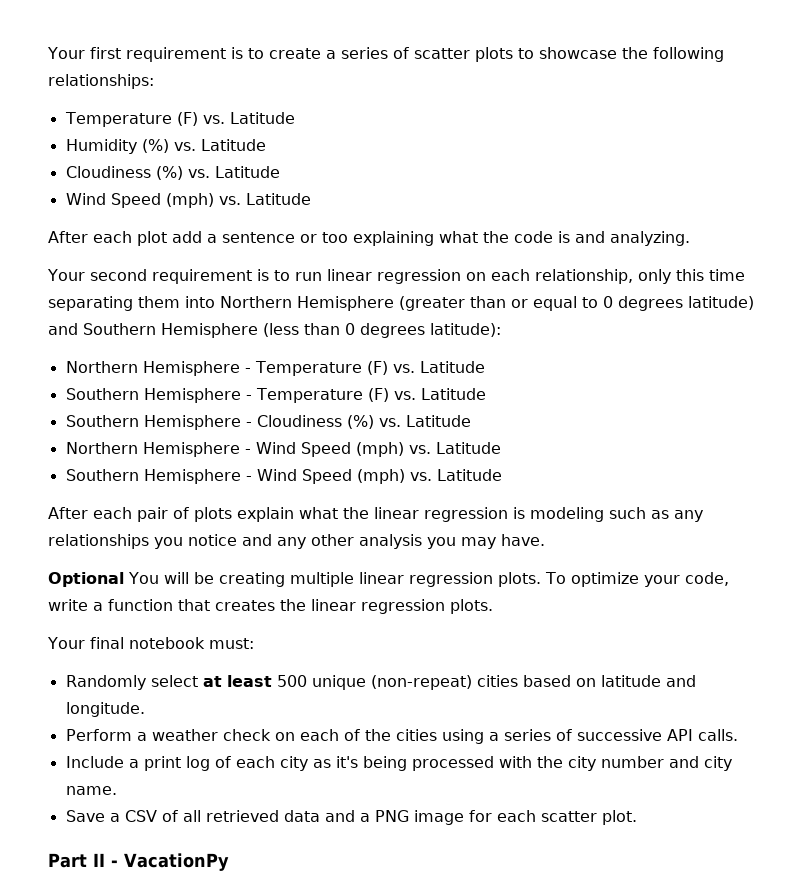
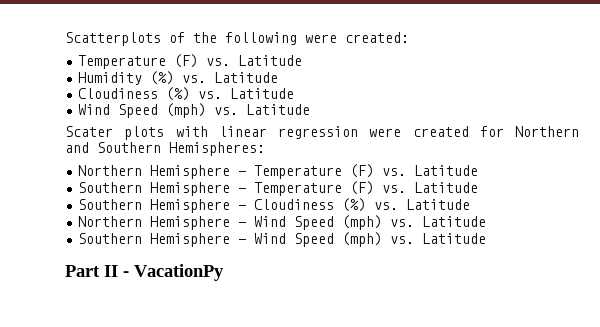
- Your first requirement is to create a series of scatter plots to showcase the following relationships:
+ Scatterplots of the following were created:
- After each plot add a sentence or too explaining what the code is and analyzing.
- Your second requirement is to run linear regression on each relationship, only this time separating them into Northern Hemisphere (greater than or equal to 0 degrees latitude) and Southern Hemisphere (less than 0 degrees latitude):
+ Scater plots with linear regression were created for Northern and Southern Hemispheres:
- After each pair of plots explain what the linear regression is modeling such as any relationships you notice and any other analysis you may have.
- Optional You will be creating multiple linear regression plots. To optimize your code, write a function that creates the linear regression plots.
- Your final notebook must:
- Randomly select at least 500 unique (non-repeat) cities based on latitude and longitude.
- Perform a weather check on each of the cities using a series of successive API calls.
- Include a print log of each city as it's being processed with the city number and city name.
- Save a CSV of all retrieved data and a PNG image for each scatter plot.

